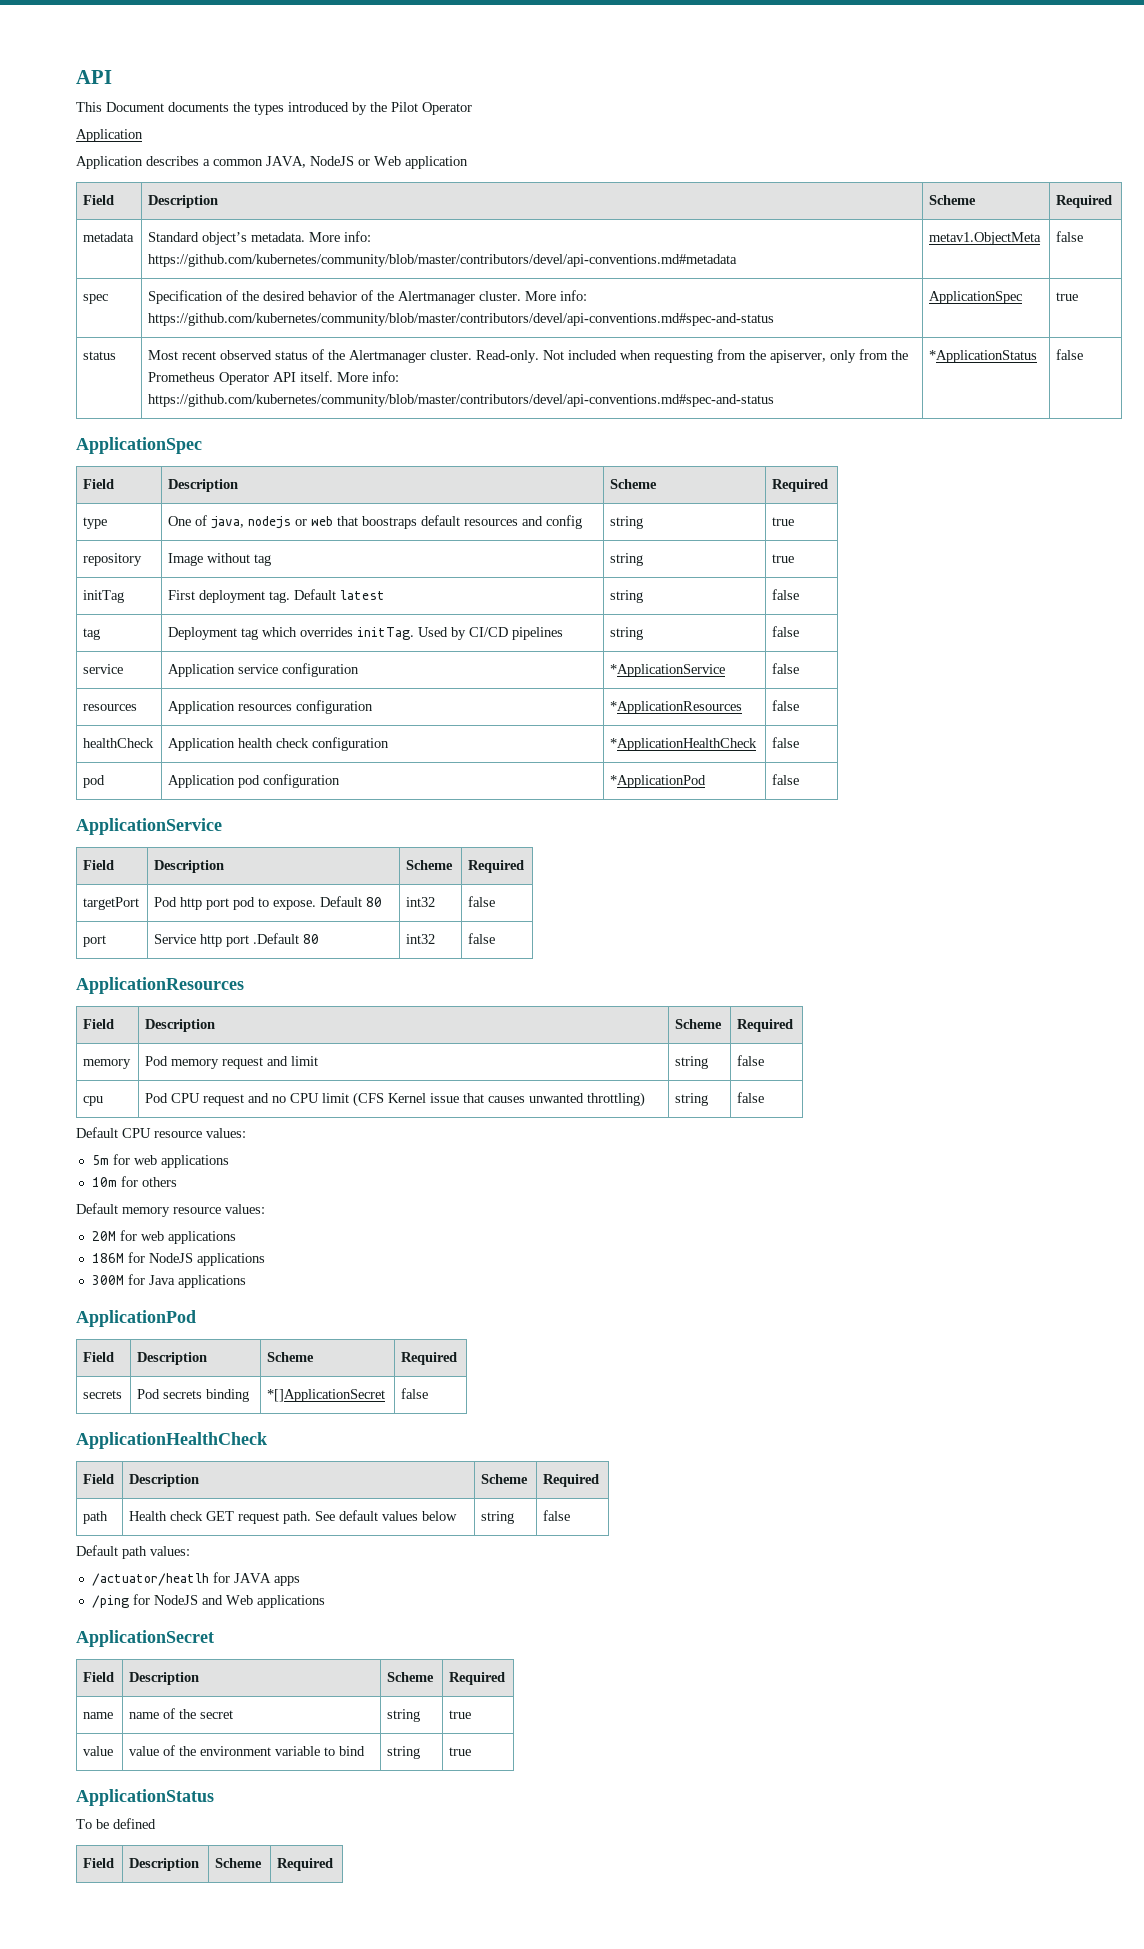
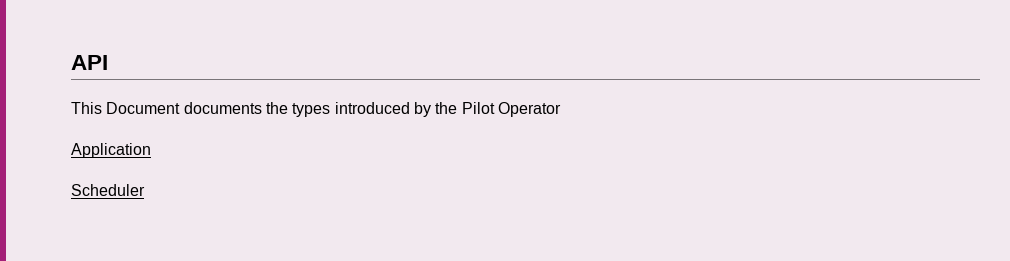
- Application describes a common JAVA, NodeJS or Web application
- Field | Description | Scheme | Required
- metadata | Standard object’s metadata. More info: https://github.com/kubernetes/community/blob/master/contributors/devel/api-conventions.md#metadata | metav1.ObjectMeta | false
- spec | Specification of the desired behavior of the Alertmanager cluster. More info: https://github.com/kubernetes/community/blob/master/contributors/devel/api-conventions.md#spec-and-status | ApplicationSpec | true
- status | Most recent observed status of the Alertmanager cluster. Read-only. Not included when requesting from the apiserver, only from the Prometheus Operator API itself. More info: https://github.com/kubernetes/community/blob/master/contributors/devel/api-conventions.md#spec-and-status | *ApplicationStatus | false
- ApplicationSpec
- Field | Description | Scheme | Required
- type | One of java, nodejs or web that boostraps default resources and config | string | true
- repository | Image without tag | string | true
- initTag | First deployment tag. Default latest | string | false
- tag | Deployment tag which overrides initTag. Used by CI/CD pipelines | string | false
- service | Application service configuration | *ApplicationService | false
- resources | Application resources configuration | *ApplicationResources | false
- healthCheck | Application health check configuration | *ApplicationHealthCheck | false
- pod | Application pod configuration | *ApplicationPod | false
- ApplicationService
- Field | Description | Scheme | Required
- targetPort | Pod http port pod to expose. Default 80 | int32 | false
- port | Service http port .Default 80 | int32 | false
- ApplicationResources
- Field | Description | Scheme | Required
- memory | Pod memory request and limit | string | false
- cpu | Pod CPU request and no CPU limit (CFS Kernel issue that causes unwanted throttling) | string | false
- Default CPU resource values:
- 5m for web applications
- 10m for others
- Default memory resource values:
- 20M for web applications
- 186M for NodeJS applications
- 300M for Java applications
- ApplicationPod
- Field | Description | Scheme | Required
- secrets | Pod secrets binding | *[]ApplicationSecret | false
- ApplicationHealthCheck
- Field | Description | Scheme | Required
- path | Health check GET request path. See default values below | string | false
- Default path values:
- /actuator/heatlh for JAVA apps
- /ping for NodeJS and Web applications
- ApplicationSecret
- Field | Description | Scheme | Required
- name | name of the secret | string | true
- value | value of the environment variable to bind | string | true
- ApplicationStatus
- To be defined
- Field | Description | Scheme | Required
+ Scheduler

